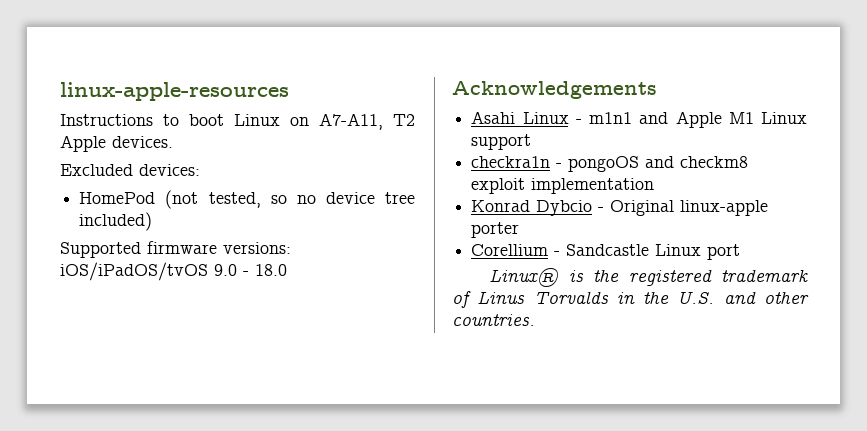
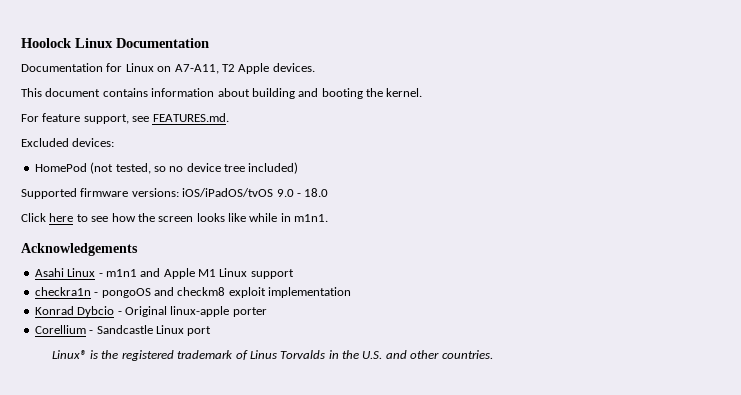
- linux-apple-resources
- Instructions to boot Linux on A7-A11, T2 Apple devices.
+ Hoolock Linux Documentation
+ Documentation for Linux on A7-A11, T2 Apple devices.
+ This document contains information about building and booting the kernel.
+ For feature support, see FEATURES.md.
+ Click here to see how the screen looks like while in m1n1.

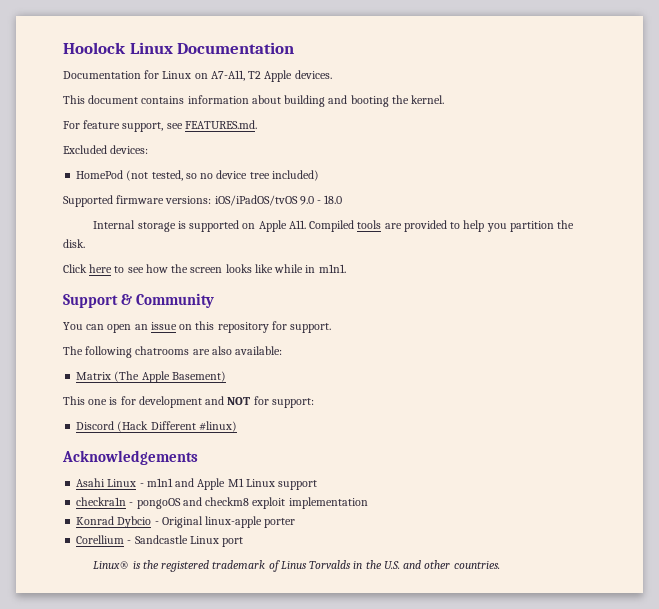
+ Internal storage is supported on Apple A11. Compiled tools are provided to help you partition the disk.
+ Support & Community
+ You can open an issue on this repository for support.
+ The following chatrooms are also available:
+ Matrix (The Apple Basement)
+ This one is for development and NOT for support:
+ Discord (Hack Different #linux)

